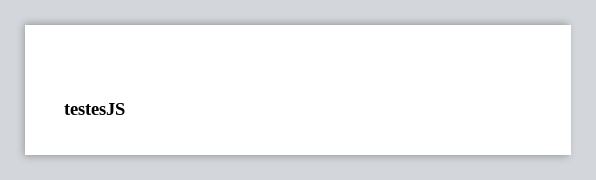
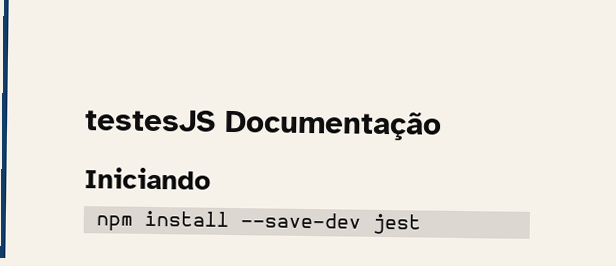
- testesJS
+ testesJS Documentação
+ Iniciando
+ npm install --save-dev jest

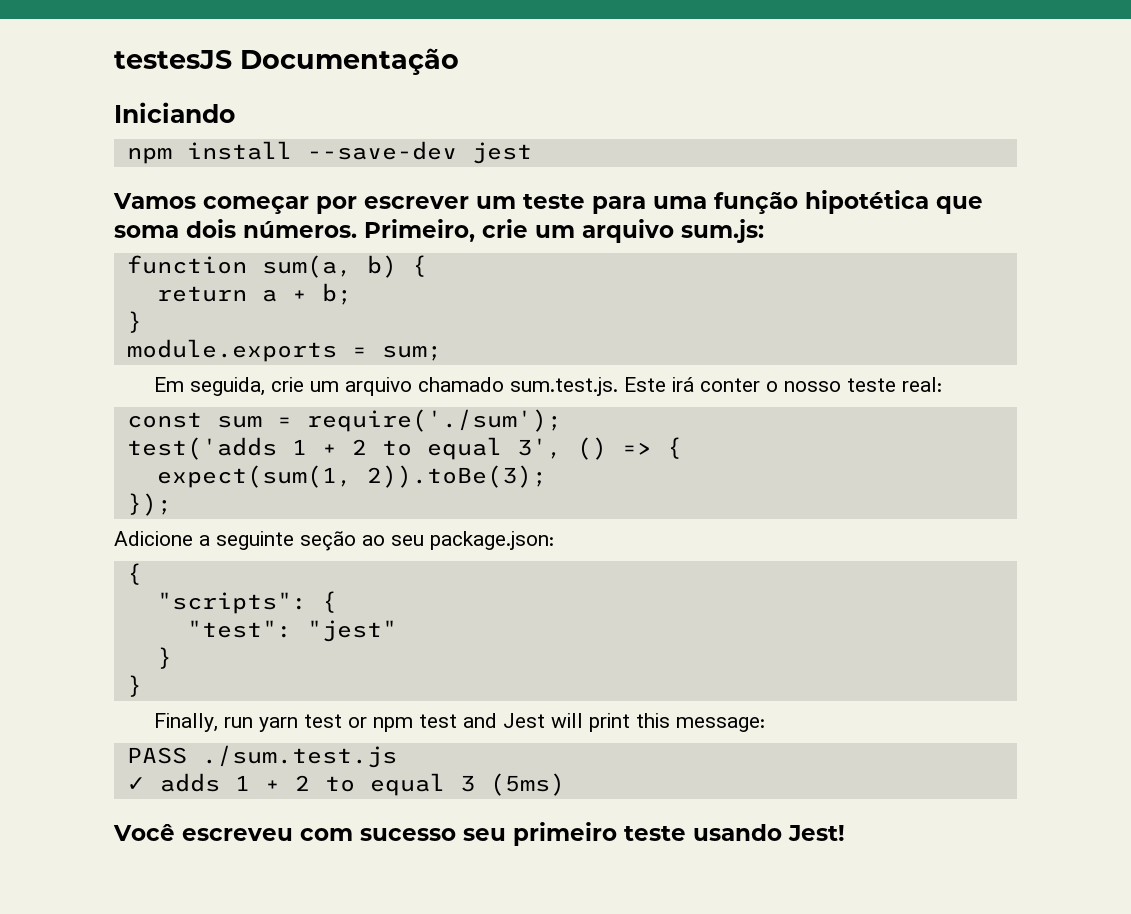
+ Vamos começar por escrever um teste para uma função hipotética que soma dois números. Primeiro, crie um arquivo sum.js:
+ function sum(a, b) {
+ return a + b;
+ }
+ module.exports = sum;
+ Em seguida, crie um arquivo chamado sum.test.js. Este irá conter o nosso teste real:
+ const sum = require('./sum');
+ test('adds 1 + 2 to equal 3', () => {
+ expect(sum(1, 2)).toBe(3);
+ });
+ Adicione a seguinte seção ao seu package.json:
+ {
+ "scripts": {
+ "test": "jest"
+ }
+ }
+ Finally, run yarn test or npm test and Jest will print this message:
+ PASS ./sum.test.js
+ ✓ adds 1 + 2 to equal 3 (5ms)
+ Você escreveu com sucesso seu primeiro teste usando Jest!

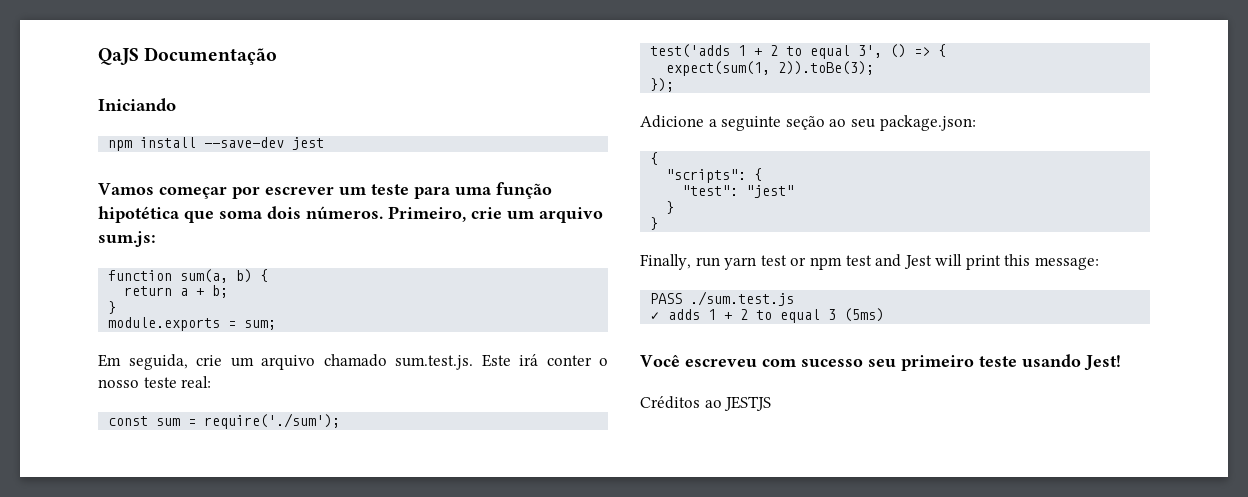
- testesJS Documentação
+ QaJS Documentação
+ Créditos ao JESTJS

